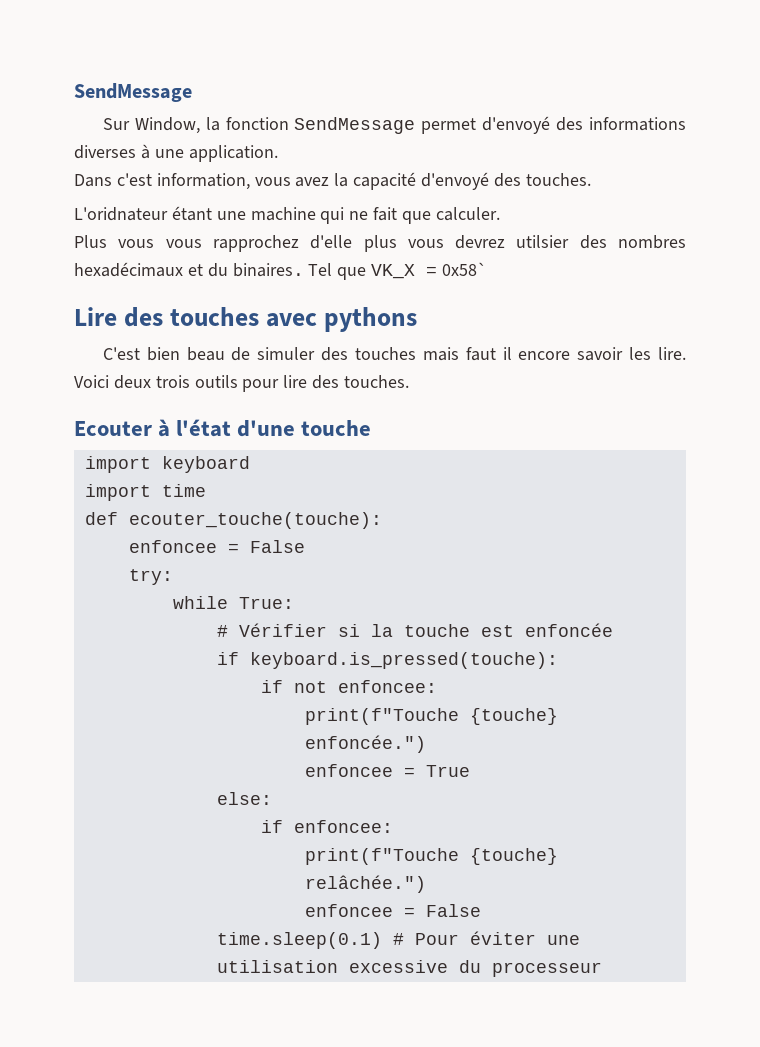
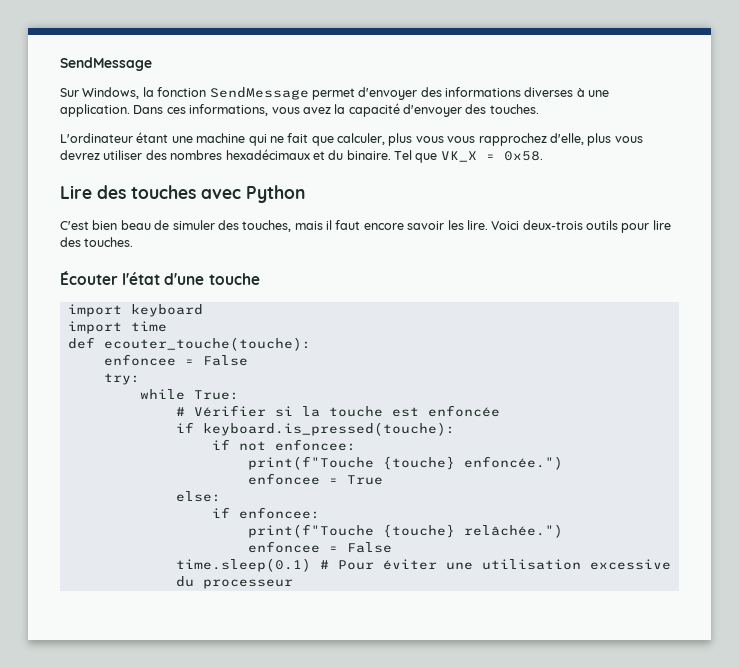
- Sur Window, la fonction SendMessage permet d'envoyé des informations diverses à une application.
- Dans c'est information, vous avez la capacité d'envoyé des touches.
- L'oridnateur étant une machine qui ne fait que calculer.
- Plus vous vous rapprochez d'elle plus vous devrez utilsier des nombres hexadécimaux et du binaires.
+ Sur Windows, la fonction SendMessage permet d'envoyer des informations diverses à une application. Dans ces informations, vous avez la capacité d'envoyer des touches.
+ L'ordinateur étant une machine qui ne fait que calculer, plus vous vous rapprochez d'elle, plus vous devrez utiliser des nombres hexadécimaux et du binaire.
- Tel que VK_X = 0x58`
+ Tel que VK_X = 0x58.
- Lire des touches avec pythons
+ Lire des touches avec Python
- C'est bien beau de simuler des touches mais faut il encore savoir les lire.
+ C'est bien beau de simuler des touches, mais il faut encore savoir les lire.
- Voici deux trois outils pour lire des touches.
+ Voici deux-trois outils pour lire des touches.
- Ecouter à l'état d'une touche
+ Écouter l'état d'une touche

